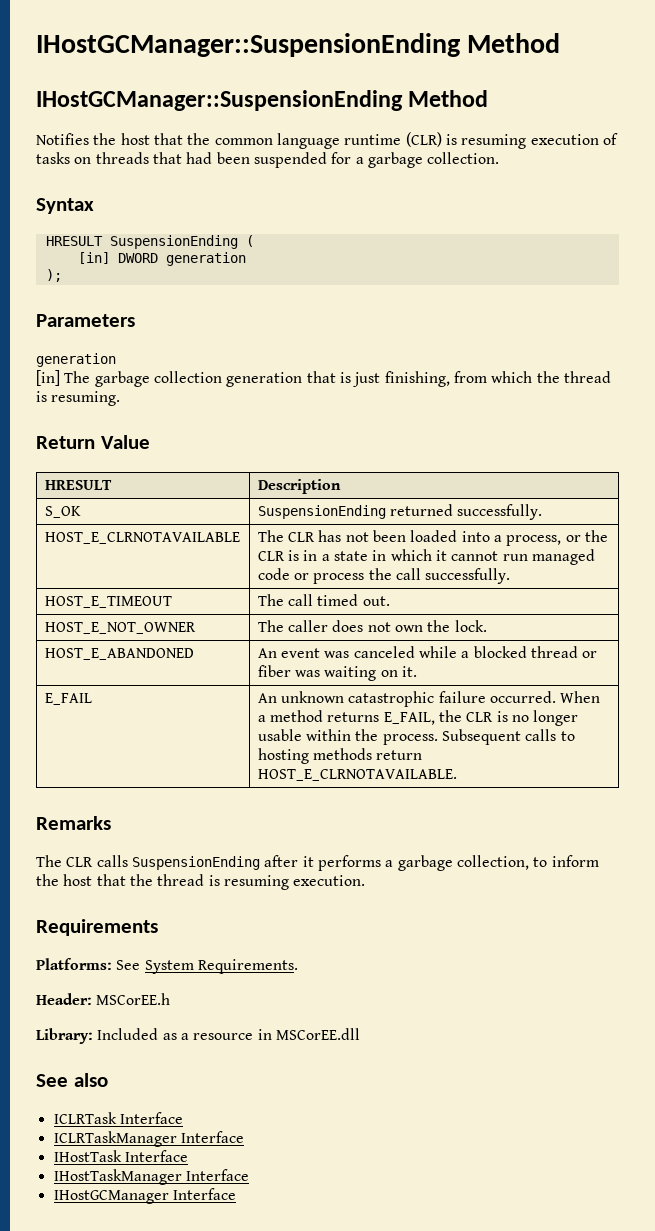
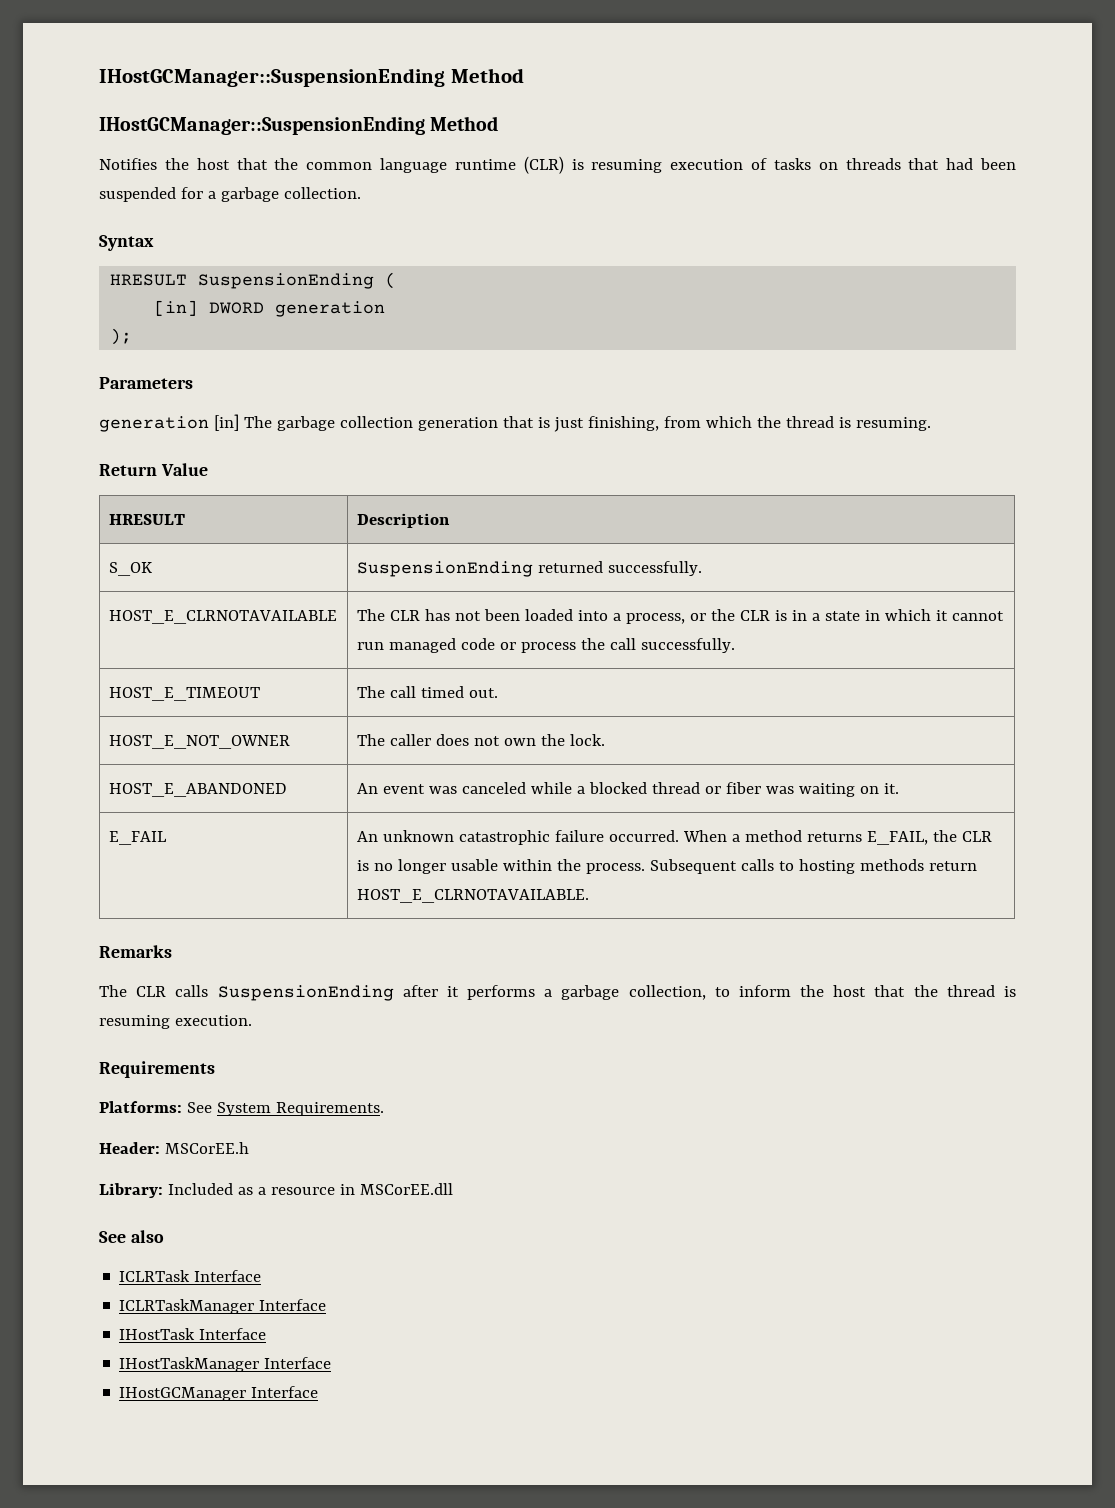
  Parameters
- generation
- [in] The garbage collection generation that is just finishing, from which the thread is resuming.
+ generation [in] The garbage collection generation that is just finishing, from which the thread is resuming.

